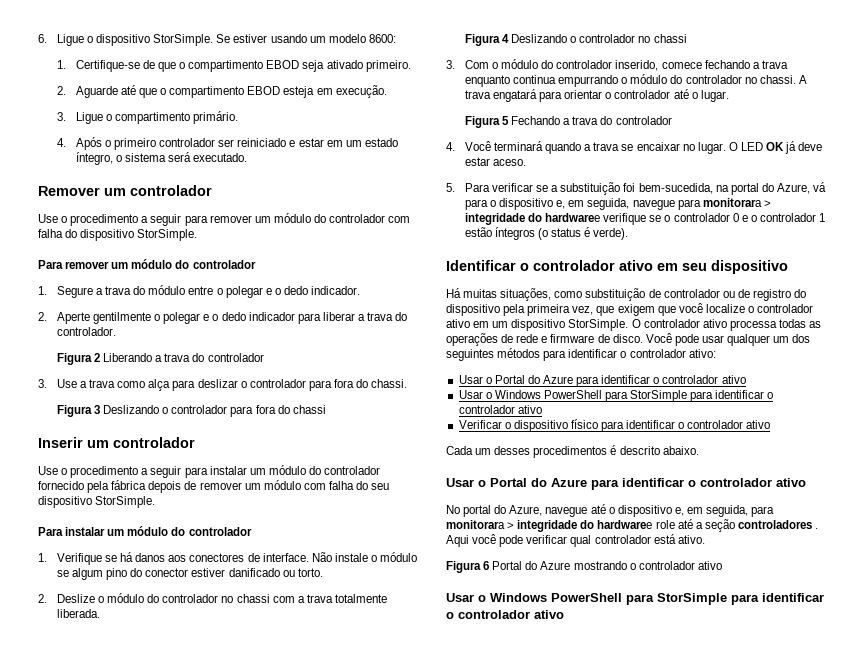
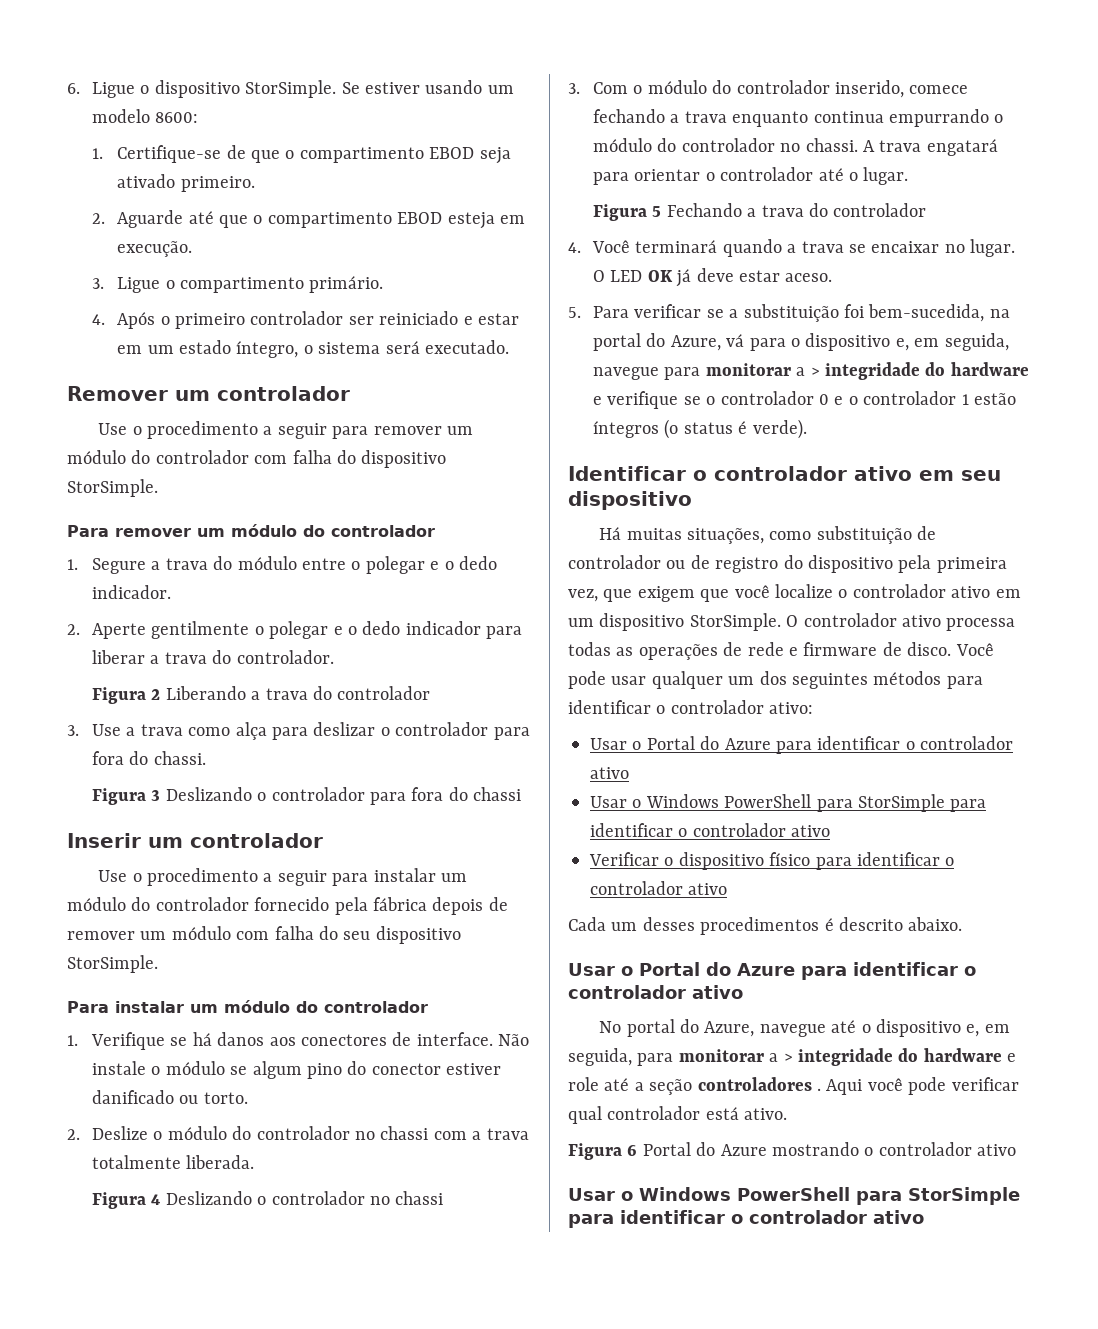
- 5. Para verificar se a substituição foi bem-sucedida, na portal do Azure, vá para o dispositivo e, em seguida, navegue para monitorara > integridade do hardwaree verifique se o controlador 0 e o controlador 1 estão íntegros (o status é verde).
+ 5. Para verificar se a substituição foi bem-sucedida, na portal do Azure, vá para o dispositivo e, em seguida, navegue para monitorar a > integridade do hardware e verifique se o controlador 0 e o controlador 1 estão íntegros (o status é verde).
- No portal do Azure, navegue até o dispositivo e, em seguida, para monitorara > integridade do hardwaree role até a seção controladores .
+ No portal do Azure, navegue até o dispositivo e, em seguida, para monitorar a > integridade do hardware e role até a seção controladores .

